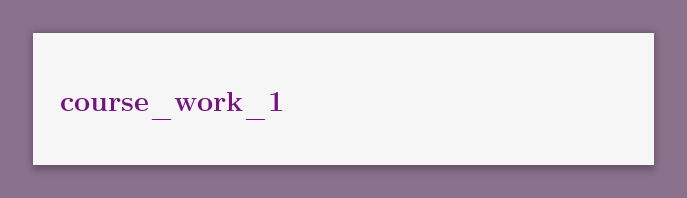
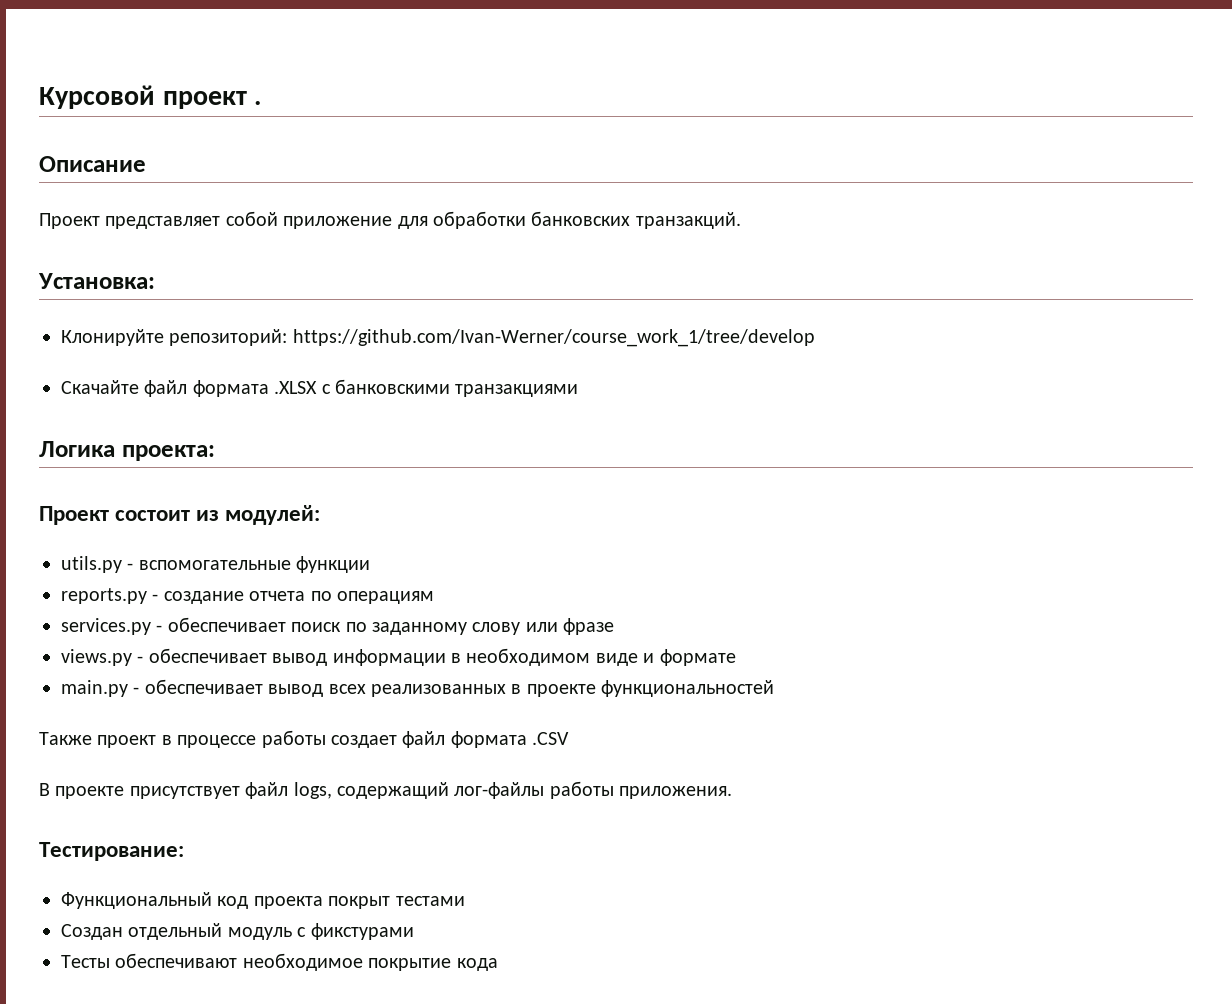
- course_work_1
+ Курсовой проект .
+ Описание
+ Проект представляет собой приложение для обработки банковских транзакций.
+ Установка:
+ Клонируйте репозиторий: https://github.com/Ivan-Werner/course_work_1/tree/develop
+ Скачайте файл формата .XLSX с банковскими транзакциями
+ Логика проекта:
+ Проект состоит из модулей:
+ utils.py - вспомогательные функции
+ reports.py - создание отчета по операциям
+ services.py - обеспечивает поиск по заданному слову или фразе
+ views.py - обеспечивает вывод информации в необходимом виде и формате
+ main.py - обеспечивает вывод всех реализованных в проекте функциональностей
+ Также проект в процессе работы создает файл формата .CSV
+ В проекте присутствует файл logs, содержащий лог-файлы работы приложения.
+ Тестирование:
+ Функциональный код проекта покрыт тестами
+ Создан отдельный модуль с фикстурами
+ Тесты обеспечивают необходимое покрытие кода

